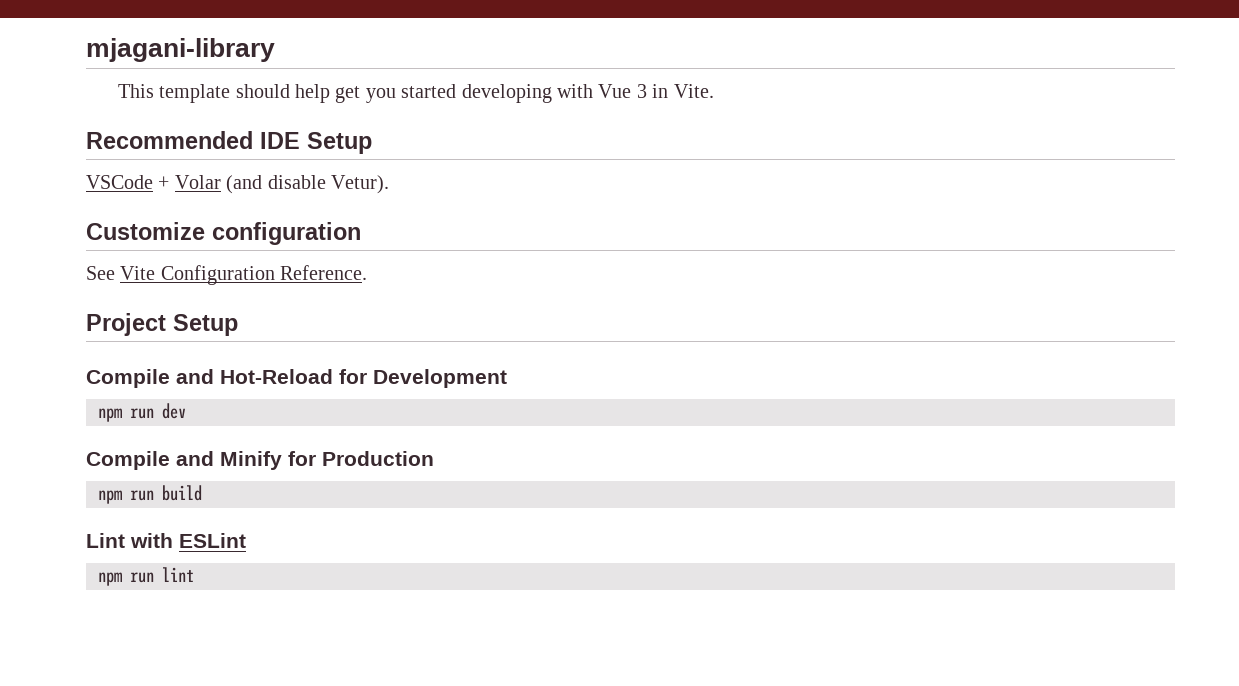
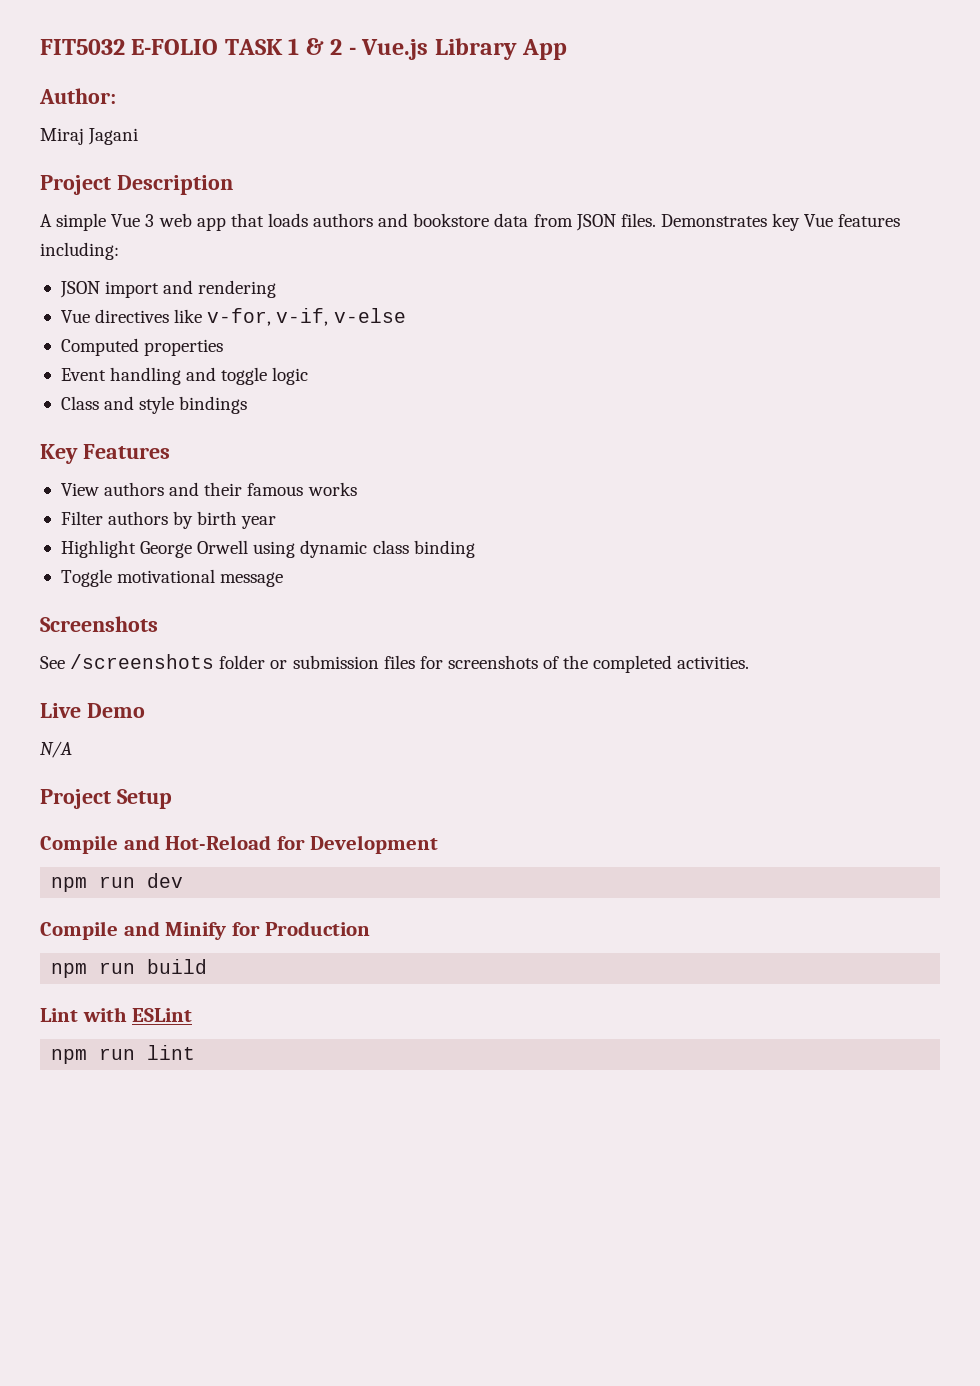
- mjagani-library
- This template should help get you started developing with Vue 3 in Vite.
- Recommended IDE Setup
- VSCode + Volar (and disable Vetur).
- Customize configuration
- See Vite Configuration Reference.
+ FIT5032 E-FOLIO TASK 1 & 2 - Vue.js Library App
+ Author:
+ Miraj Jagani
+ Project Description
+ A simple Vue 3 web app that loads authors and bookstore data from JSON files. Demonstrates key Vue features including:
+ JSON import and rendering
+ Vue directives like v-for, v-if, v-else
+ Computed properties
+ Event handling and toggle logic
+ Class and style bindings
+ Key Features
+ View authors and their famous works
+ Filter authors by birth year
+ Highlight George Orwell using dynamic class binding
+ Toggle motivational message
+ Screenshots
+ See /screenshots folder or submission files for screenshots of the completed activities.
+ Live Demo
+ N/A

